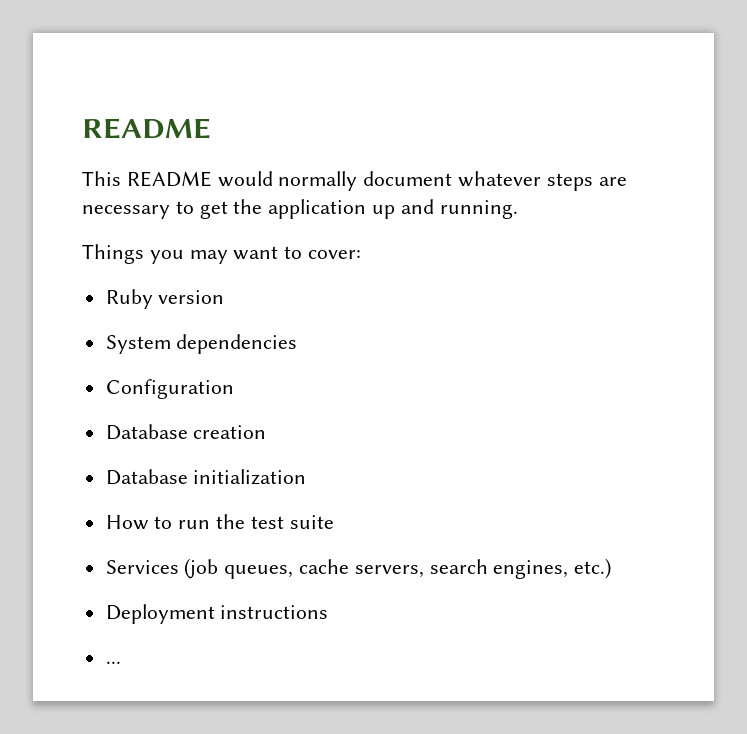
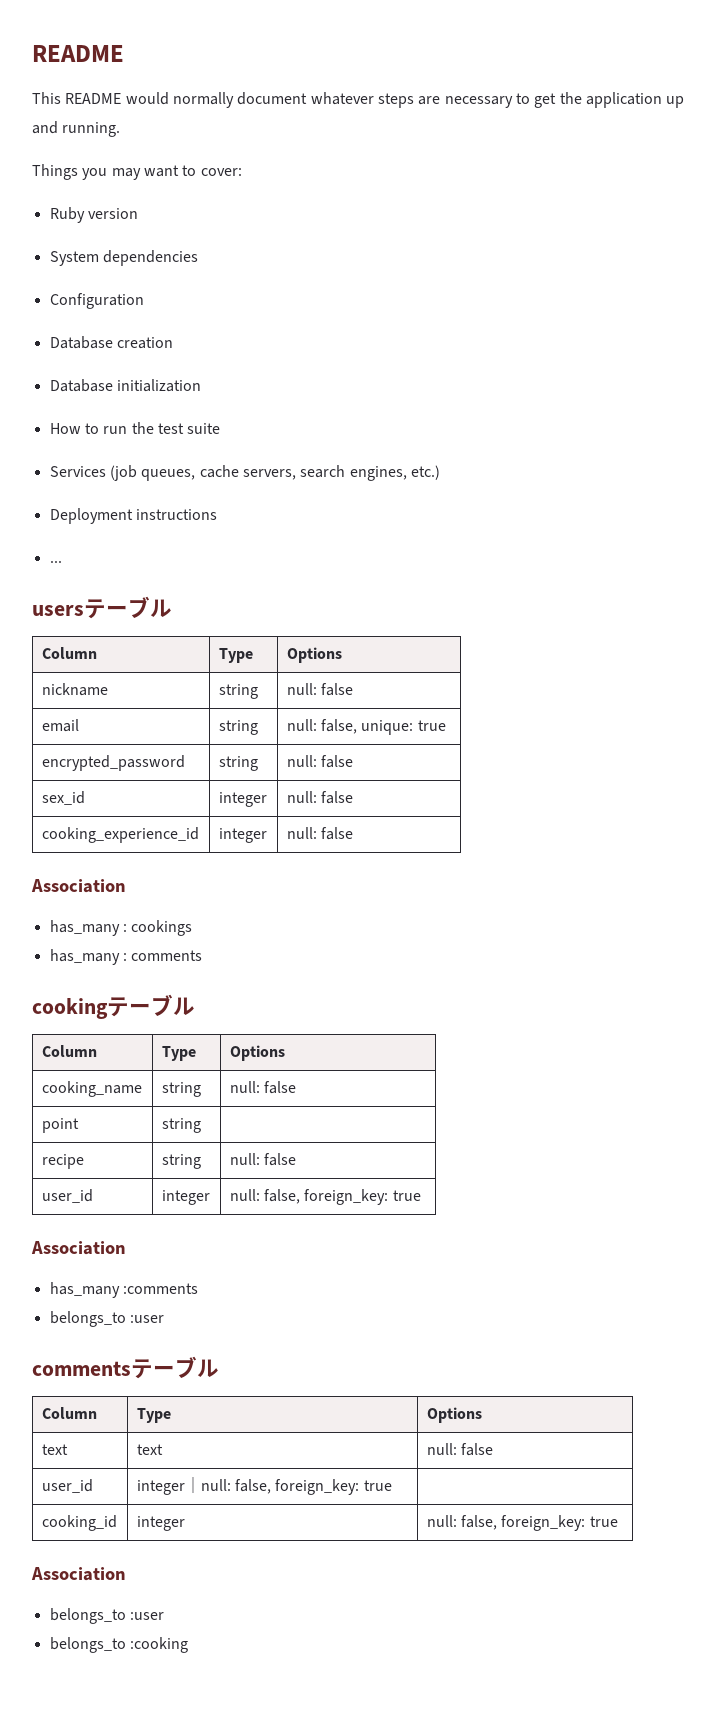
+ usersテーブル
+ Column | Type | Options
+ nickname | string | null: false
+ email | string | null: false, unique: true
+ encrypted_password | string | null: false
+ sex_id | integer | null: false
+ cooking_experience_id | integer | null: false
+ Association
+ has_many : cookings
+ has_many : comments
+ cookingテーブル
+ Column | Type | Options
+ cooking_name | string | null: false
+ point | string |
+ recipe | string | null: false
+ user_id | integer | null: false, foreign_key: true
+ Association
+ has_many :comments
+ belongs_to :user
+ commentsテーブル
+ Column | Type | Options
+ text | text | null: false
+ user_id | integer｜null: false, foreign_key: true |
+ cooking_id | integer | null: false, foreign_key: true
+ Association
+ belongs_to :user
+ belongs_to :cooking

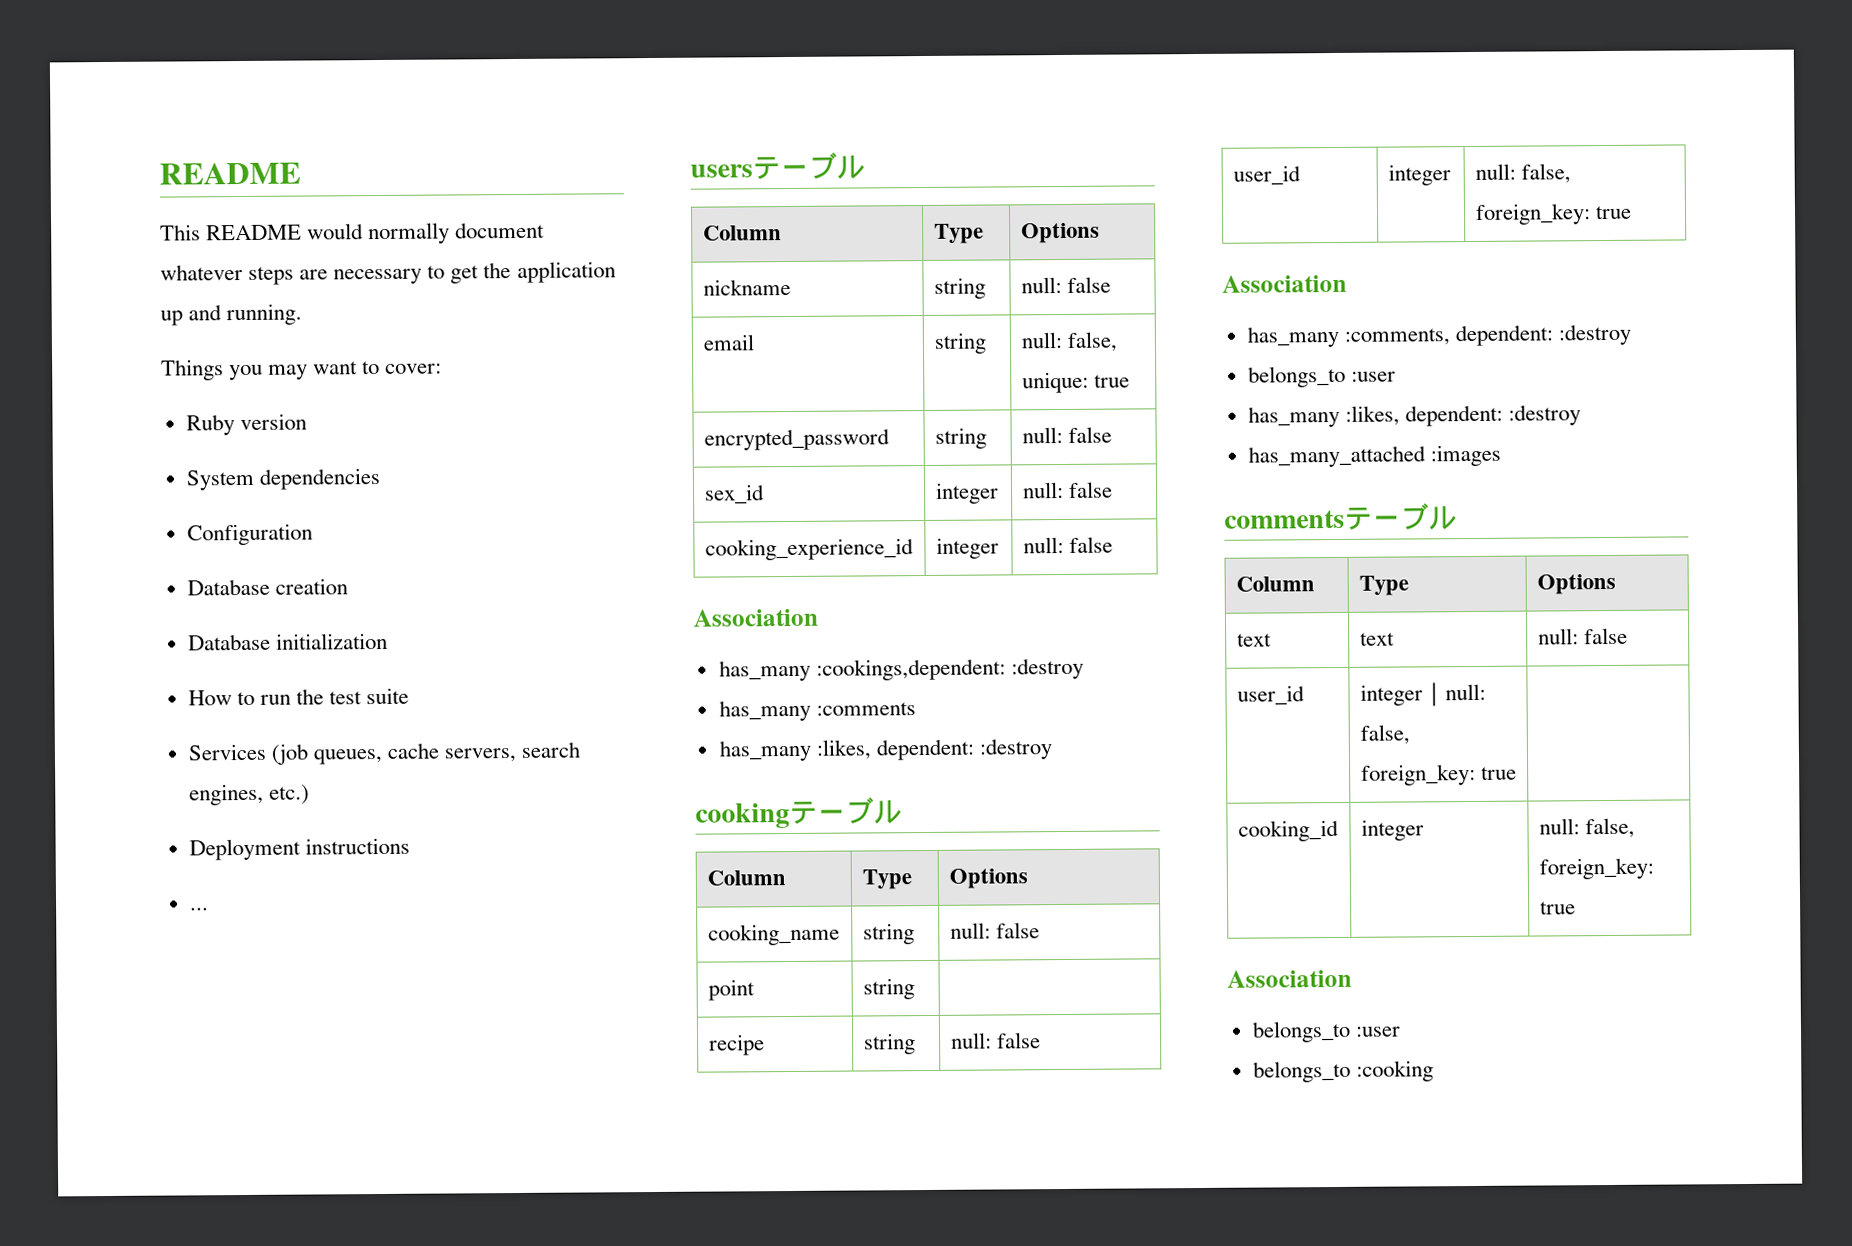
- has_many : cookings
- has_many : comments
+ has_many :cookings,dependent: :destroy
+ has_many :comments
+ has_many :likes, dependent: :destroy
- has_many :comments
+ has_many :comments, dependent: :destroy
  belongs_to :user
+ has_many :likes, dependent: :destroy
+ has_many_attached :images

